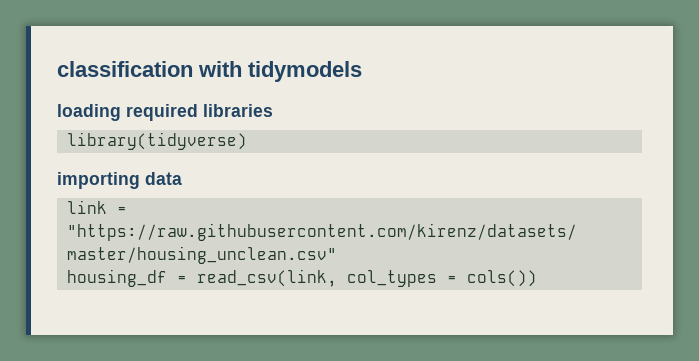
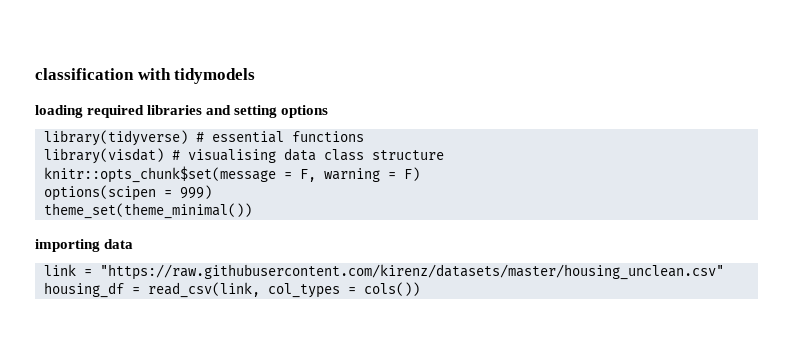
- loading required libraries
- library(tidyverse)
+ loading required libraries and setting options
+ library(tidyverse) # essential functions
+ library(visdat) # visualising data class structure
+ knitr::opts_chunk$set(message = F, warning = F)
+ options(scipen = 999)
+ theme_set(theme_minimal())

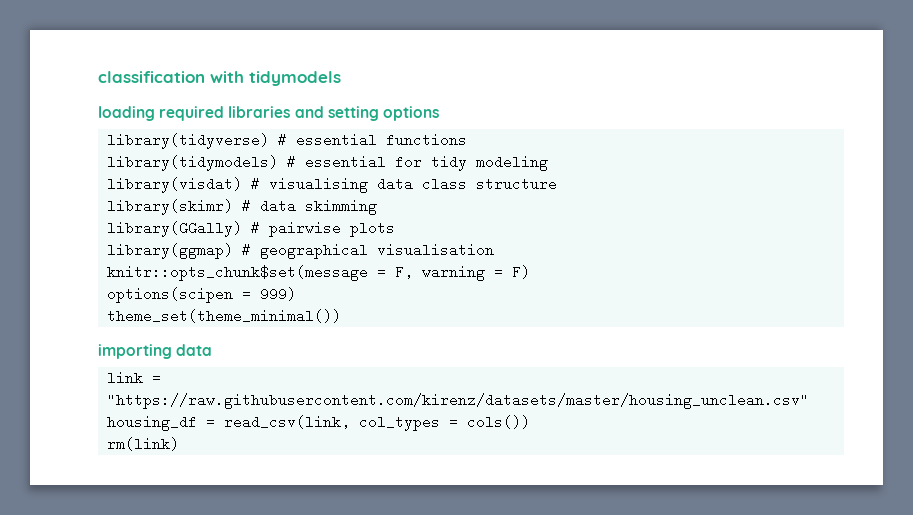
+ library(tidymodels) # essential for tidy modeling
+ library(skimr) # data skimming
+ library(GGally) # pairwise plots
+ library(ggmap) # geographical visualisation
+ rm(link)

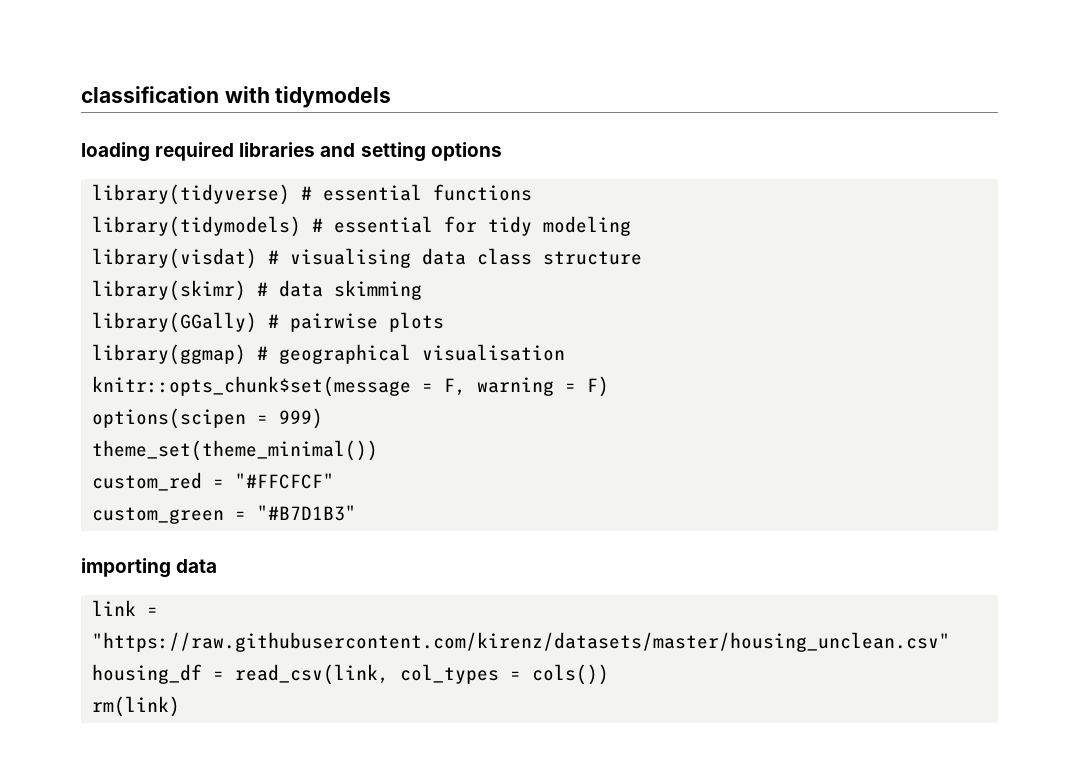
+ custom_red = "#FFCFCF"
+ custom_green = "#B7D1B3"

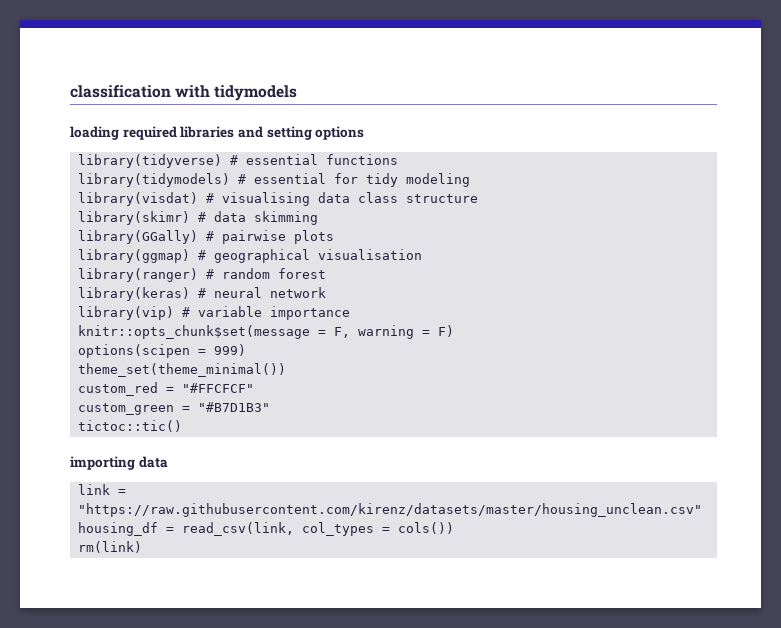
+ library(ranger) # random forest
+ library(keras) # neural network
+ library(vip) # variable importance
+ tictoc::tic()

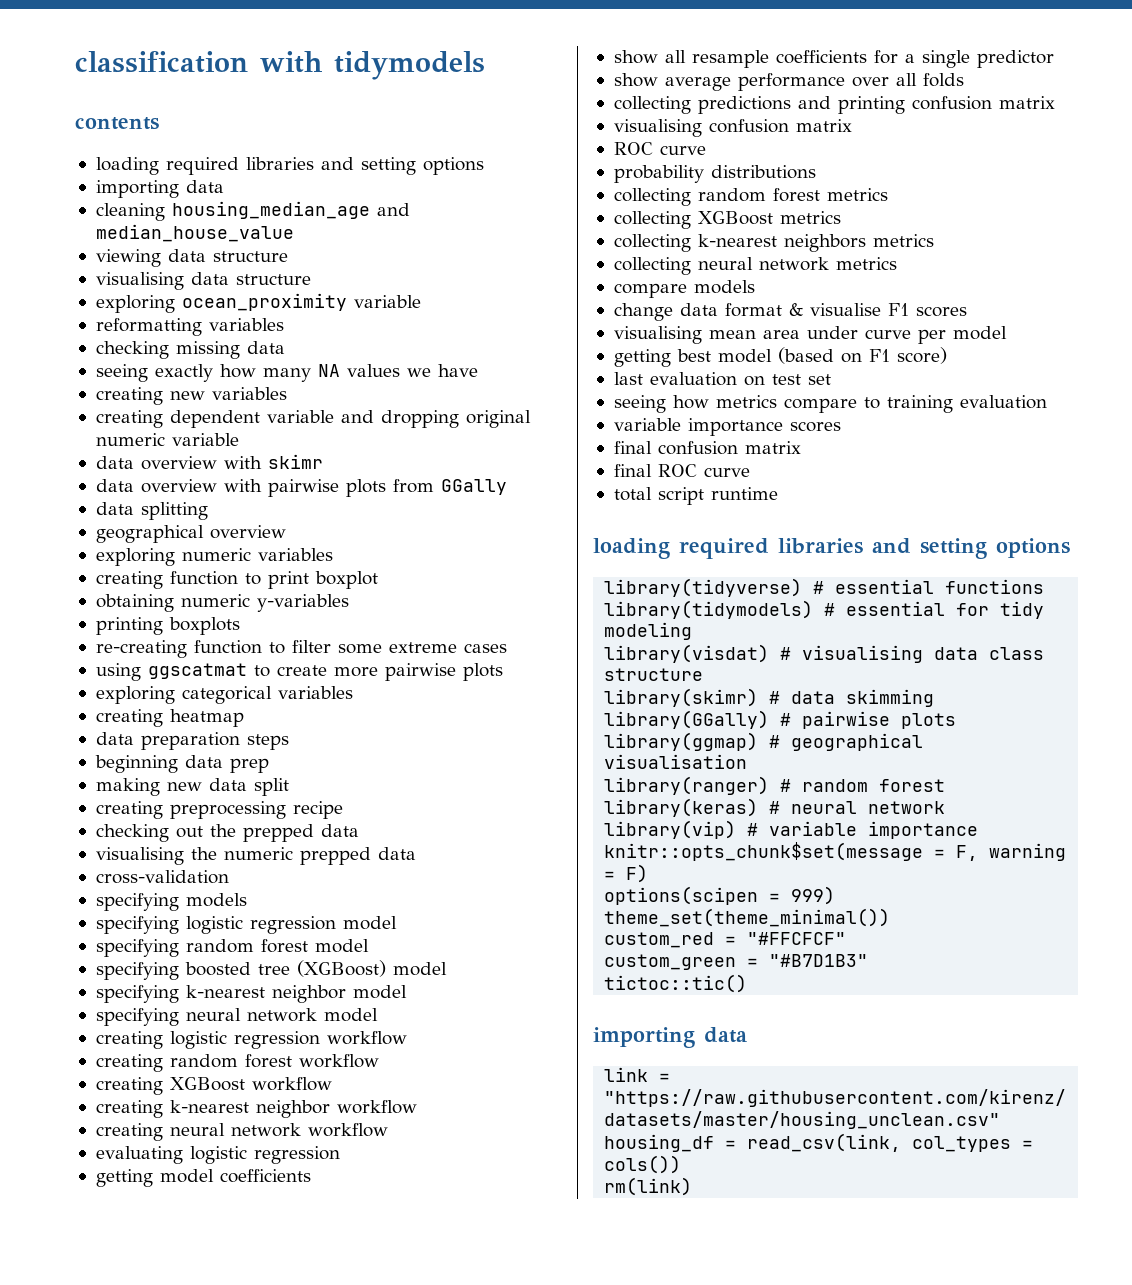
+ contents
+ loading required libraries and setting options
+ importing data
+ cleaning housing_median_age and median_house_value
+ viewing data structure
+ visualising data structure
+ exploring ocean_proximity variable
+ reformatting variables
+ checking missing data
+ seeing exactly how many NA values we have
+ creating new variables
+ creating dependent variable and dropping original numeric variable
+ data overview with skimr
+ data overview with pairwise plots from GGally
+ data splitting
+ geographical overview
+ exploring numeric variables
+ creating function to print boxplot
+ obtaining numeric y-variables
+ printing boxplots
+ re-creating function to filter some extreme cases
+ using ggscatmat to create more pairwise plots
+ exploring categorical variables
+ creating heatmap
+ data preparation steps
+ beginning data prep
+ making new data split
+ creating preprocessing recipe
+ checking out the prepped data
+ visualising the numeric prepped data
+ cross-validation
+ specifying models
+ specifying logistic regression model
+ specifying random forest model
+ specifying boosted tree (XGBoost) model
+ specifying k-nearest neighbor model
+ specifying neural network model
+ creating logistic regression workflow
+ creating random forest workflow
+ creating XGBoost workflow
+ creating k-nearest neighbor workflow
+ creating neural network workflow
+ evaluating logistic regression
+ getting model coefficients
+ show all resample coefficients for a single predictor
+ show average performance over all folds
+ collecting predictions and printing confusion matrix
+ visualising confusion matrix
+ ROC curve
+ probability distributions
+ collecting random forest metrics
+ collecting XGBoost metrics
+ collecting k-nearest neighbors metrics
+ collecting neural network metrics
+ compare models
+ change data format & visualise F1 scores
+ visualising mean area under curve per model
+ getting best model (based on F1 score)
+ last evaluation on test set
+ seeing how metrics compare to training evaluation
+ variable importance scores
+ final confusion matrix
+ final ROC curve
+ total script runtime

